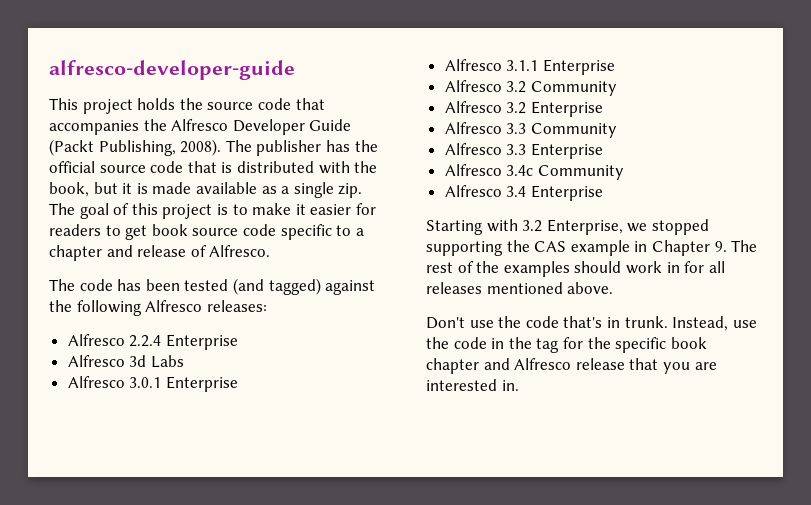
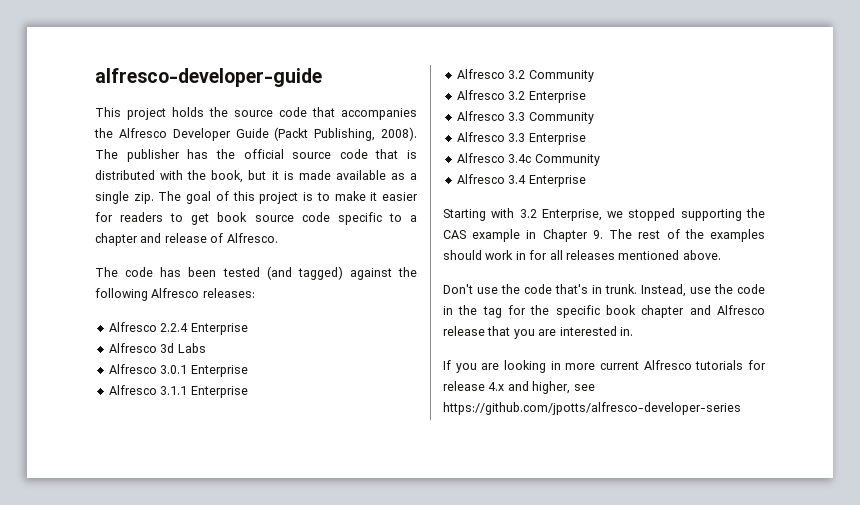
+ If you are looking in more current Alfresco tutorials for release 4.x and higher, see https://github.com/jpotts/alfresco-developer-series

